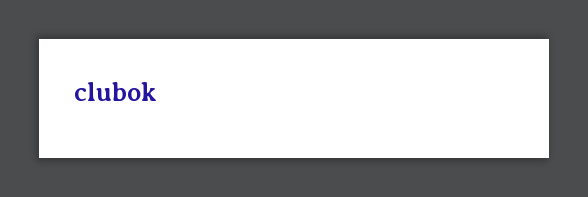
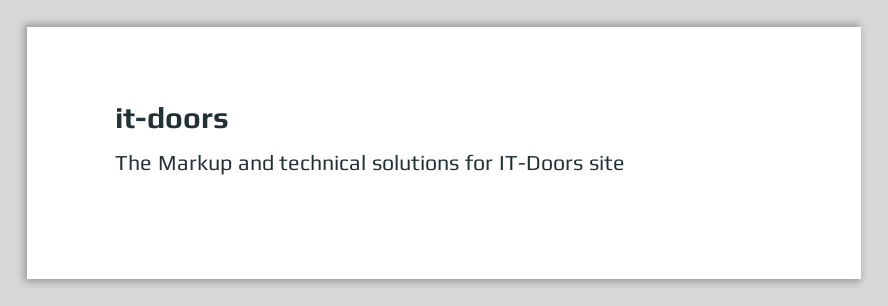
- clubok
+ it-doors
+ The Markup and technical solutions for IT-Doors site

